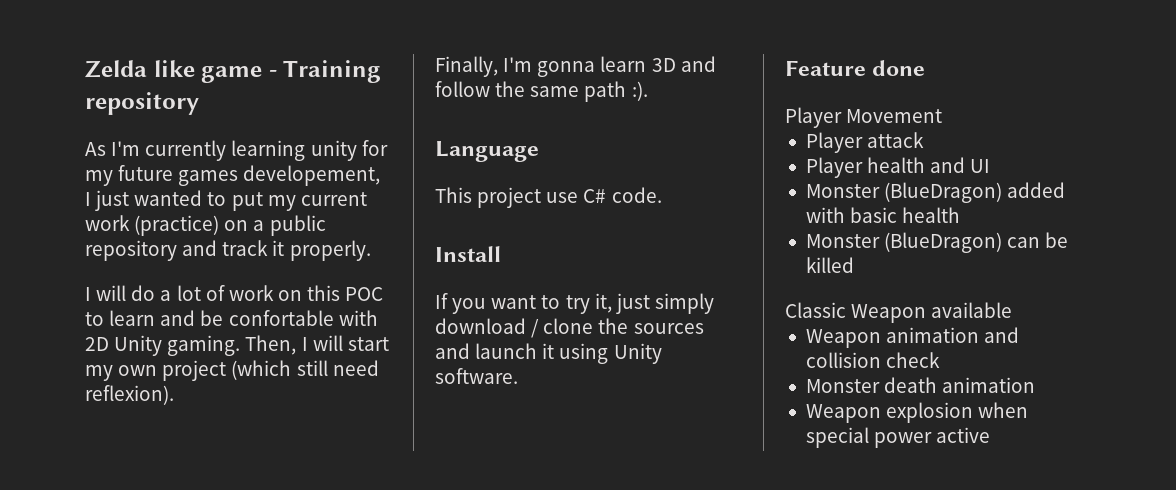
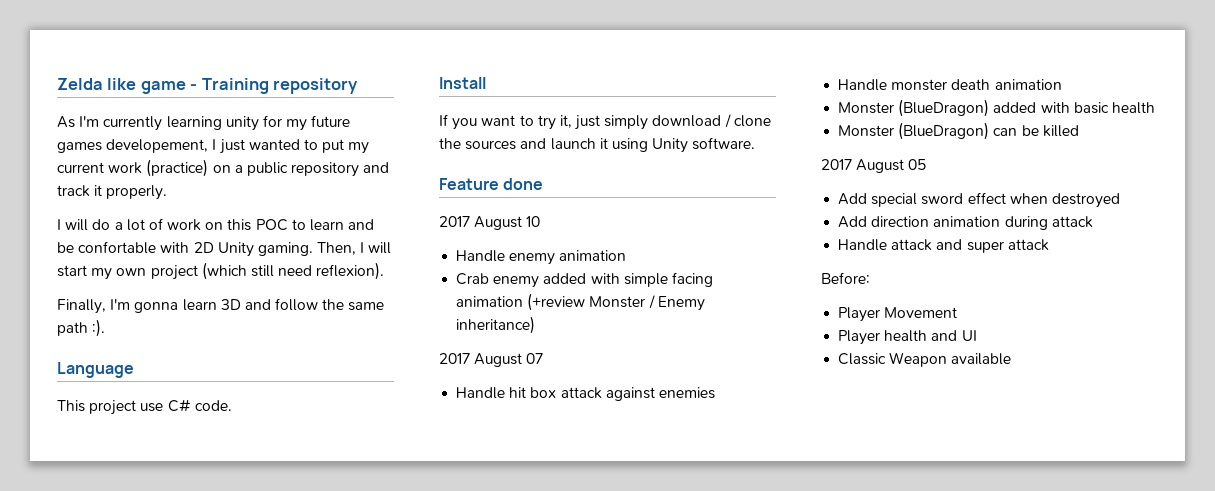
- Player Movement
- Player attack
- Player health and UI
+ 2017 August 10
+ Handle enemy animation
+ Crab enemy added with simple facing animation (+review Monster / Enemy inheritance)
+ 2017 August 07
+ Handle hit box attack against enemies
+ Handle monster death animation
+ 2017 August 05
+ Add special sword effect when destroyed
+ Add direction animation during attack
+ Handle attack and super attack
+ Before:
+ Player Movement
+ Player health and UI
  Classic Weapon available
- Weapon animation and collision check
- Monster death animation
- Weapon explosion when special power active

